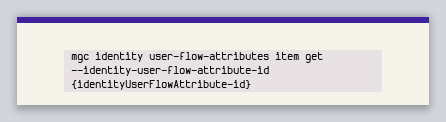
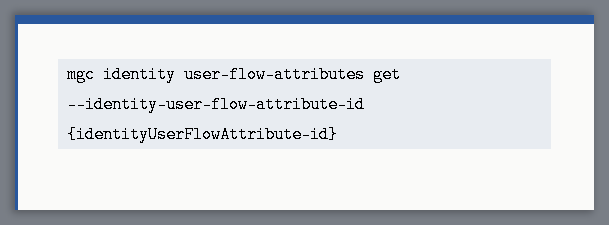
- mgc identity user-flow-attributes item get --identity-user-flow-attribute-id {identityUserFlowAttribute-id}
+ mgc identity user-flow-attributes get --identity-user-flow-attribute-id {identityUserFlowAttribute-id}

